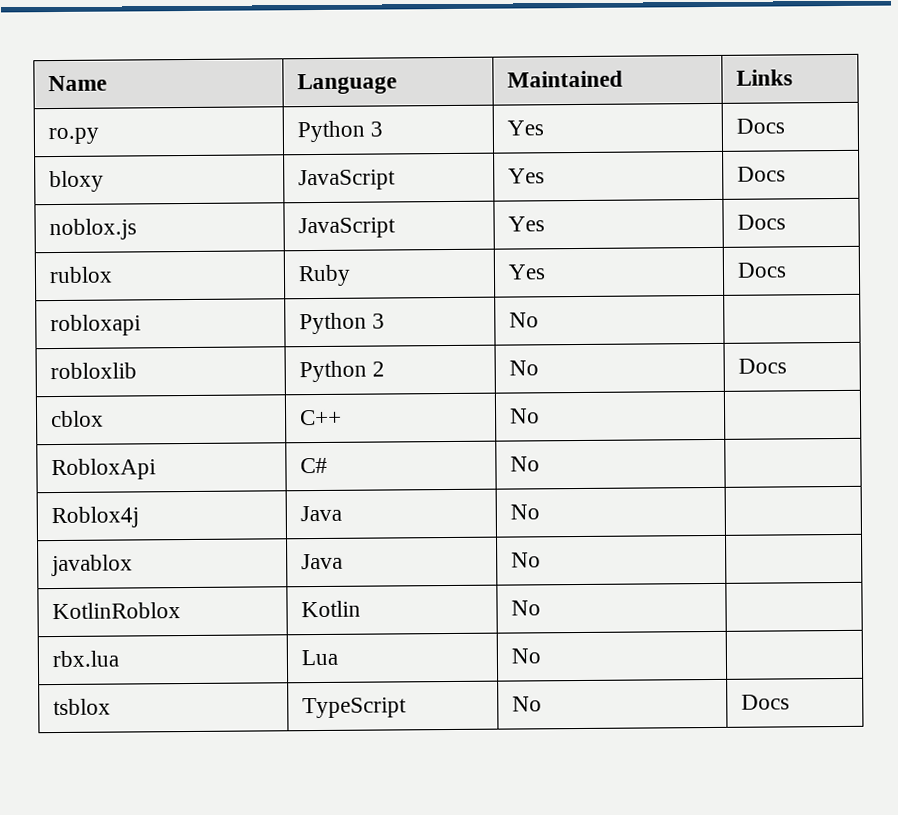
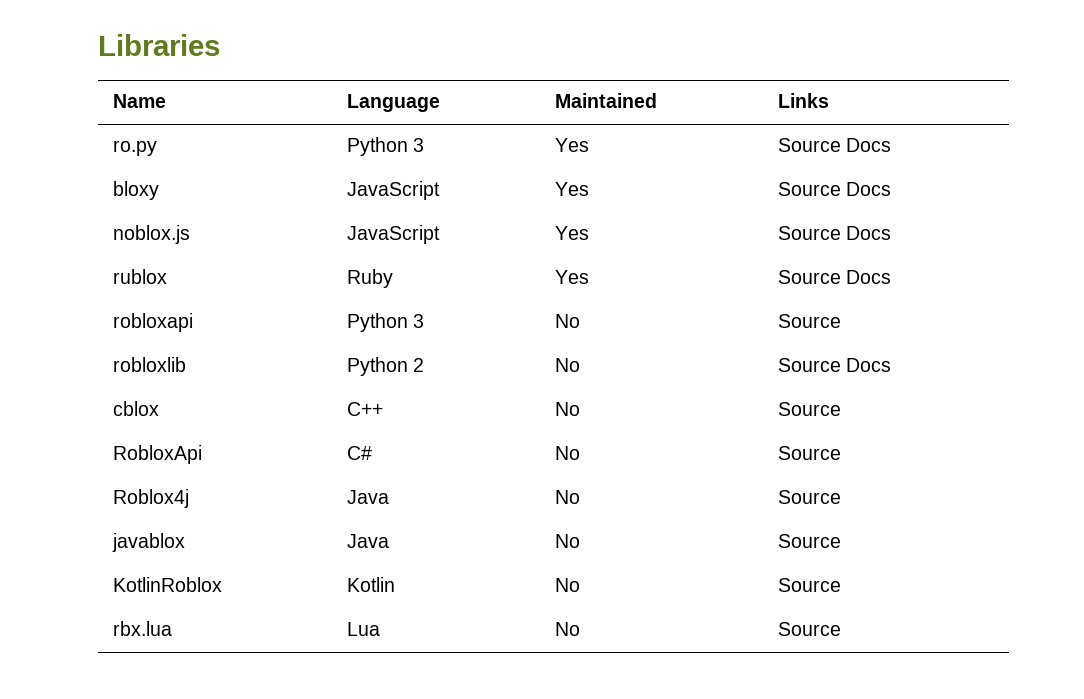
+ Libraries
- ro.py | Python 3 | Yes | Docs
+ ro.py | Python 3 | Yes | Source Docs
- bloxy | JavaScript | Yes | Docs
+ bloxy | JavaScript | Yes | Source Docs
- noblox.js | JavaScript | Yes | Docs
+ noblox.js | JavaScript | Yes | Source Docs
- rublox | Ruby | Yes | Docs
+ rublox | Ruby | Yes | Source Docs
- robloxapi | Python 3 | No |
+ robloxapi | Python 3 | No | Source
- robloxlib | Python 2 | No | Docs
+ robloxlib | Python 2 | No | Source Docs
- cblox | C++ | No |
+ cblox | C++ | No | Source
- RobloxApi | C# | No |
+ RobloxApi | C# | No | Source
- Roblox4j | Java | No |
+ Roblox4j | Java | No | Source
- javablox | Java | No |
+ javablox | Java | No | Source
- KotlinRoblox | Kotlin | No |
+ KotlinRoblox | Kotlin | No | Source
- rbx.lua | Lua | No |
- tsblox | TypeScript | No | Docs
+ rbx.lua | Lua | No | Source

